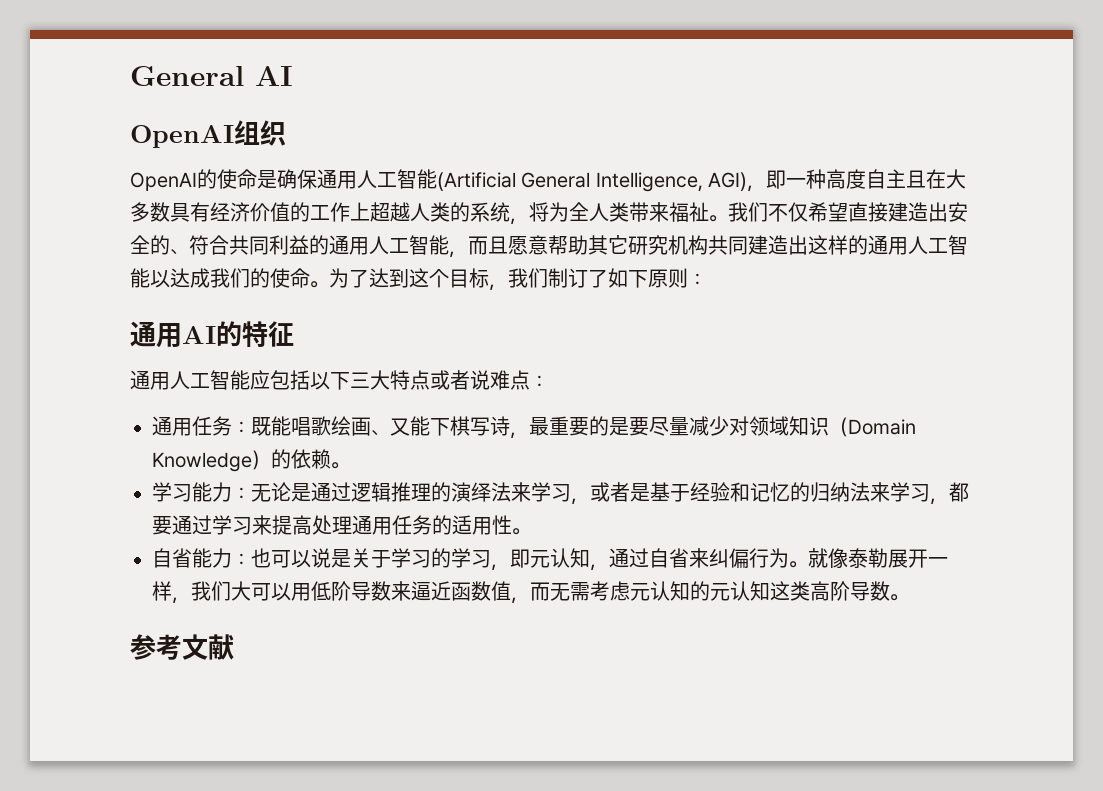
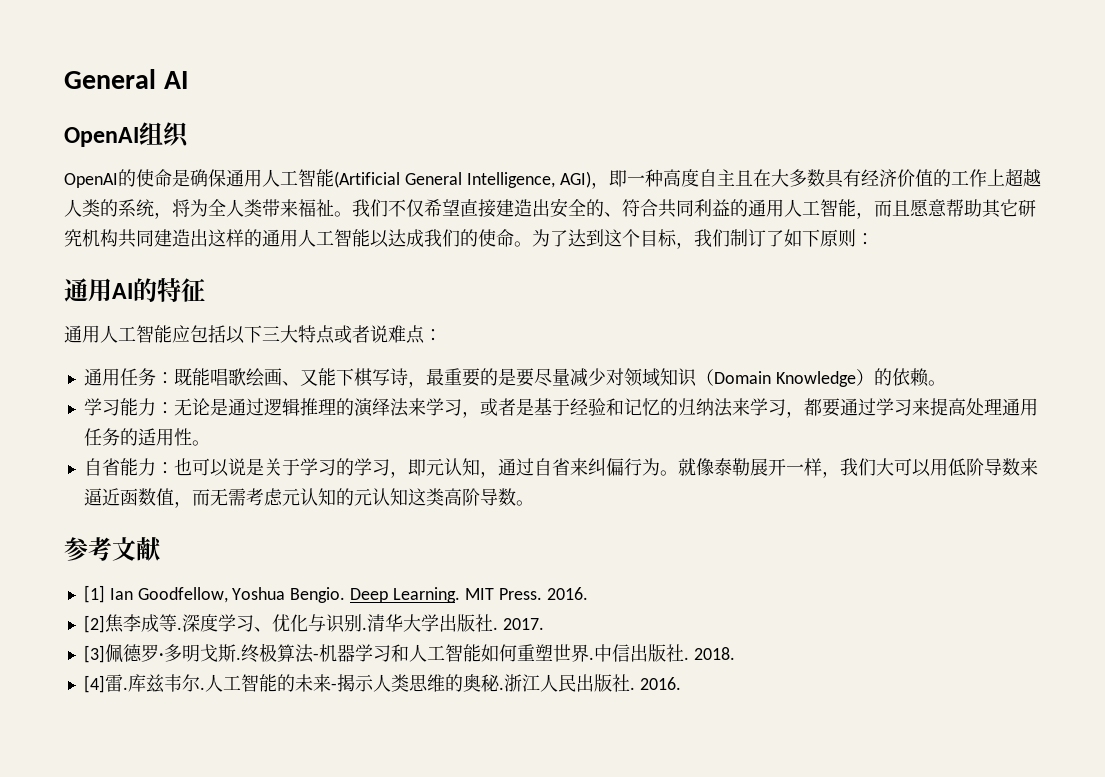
+ [1] Ian Goodfellow, Yoshua Bengio. Deep Learning. MIT Press. 2016.
+ [2]焦李成等.深度学习、优化与识别.清华大学出版社. 2017.
+ [3]佩德罗·多明戈斯.终极算法-机器学习和人工智能如何重塑世界.中信出版社. 2018.
+ [4]雷.库兹韦尔.人工智能的未来-揭示人类思维的奥秘.浙江人民出版社. 2016.

